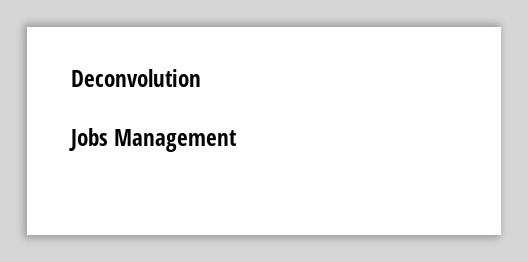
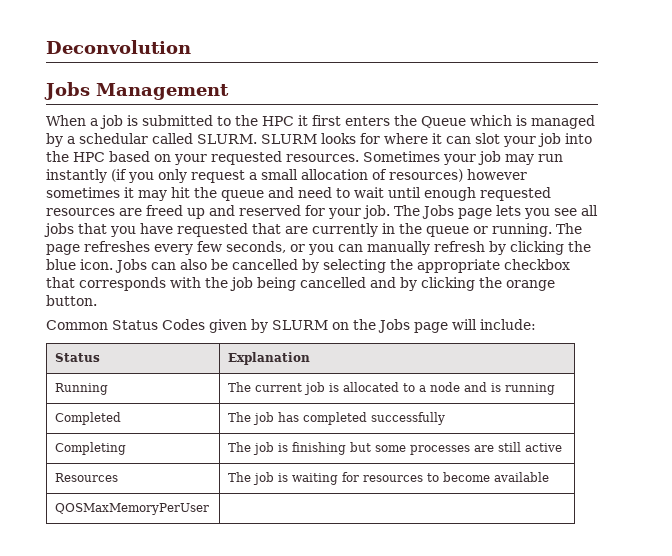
+ When a job is submitted to the HPC it first enters the Queue which is managed by a schedular called SLURM. SLURM looks for where it can slot your job into the HPC based on your requested resources. Sometimes your job may run instantly (if you only request a small allocation of resources) however sometimes it may hit the queue and need to wait until enough requested resources are freed up and reserved for your job. The Jobs page lets you see all jobs that you have requested that are currently in the queue or running. The page refreshes every few seconds, or you can manually refresh by clicking the blue icon. Jobs can also be cancelled by selecting the appropriate checkbox that corresponds with the job being cancelled and by clicking the orange button.
+ Common Status Codes given by SLURM on the Jobs page will include:
+ Status | Explanation
+ Running | The current job is allocated to a node and is running
+ Completed | The job has completed successfully
+ Completing | The job is finishing but some processes are still active
+ Resources | The job is waiting for resources to become available
+ QOSMaxMemoryPerUser |

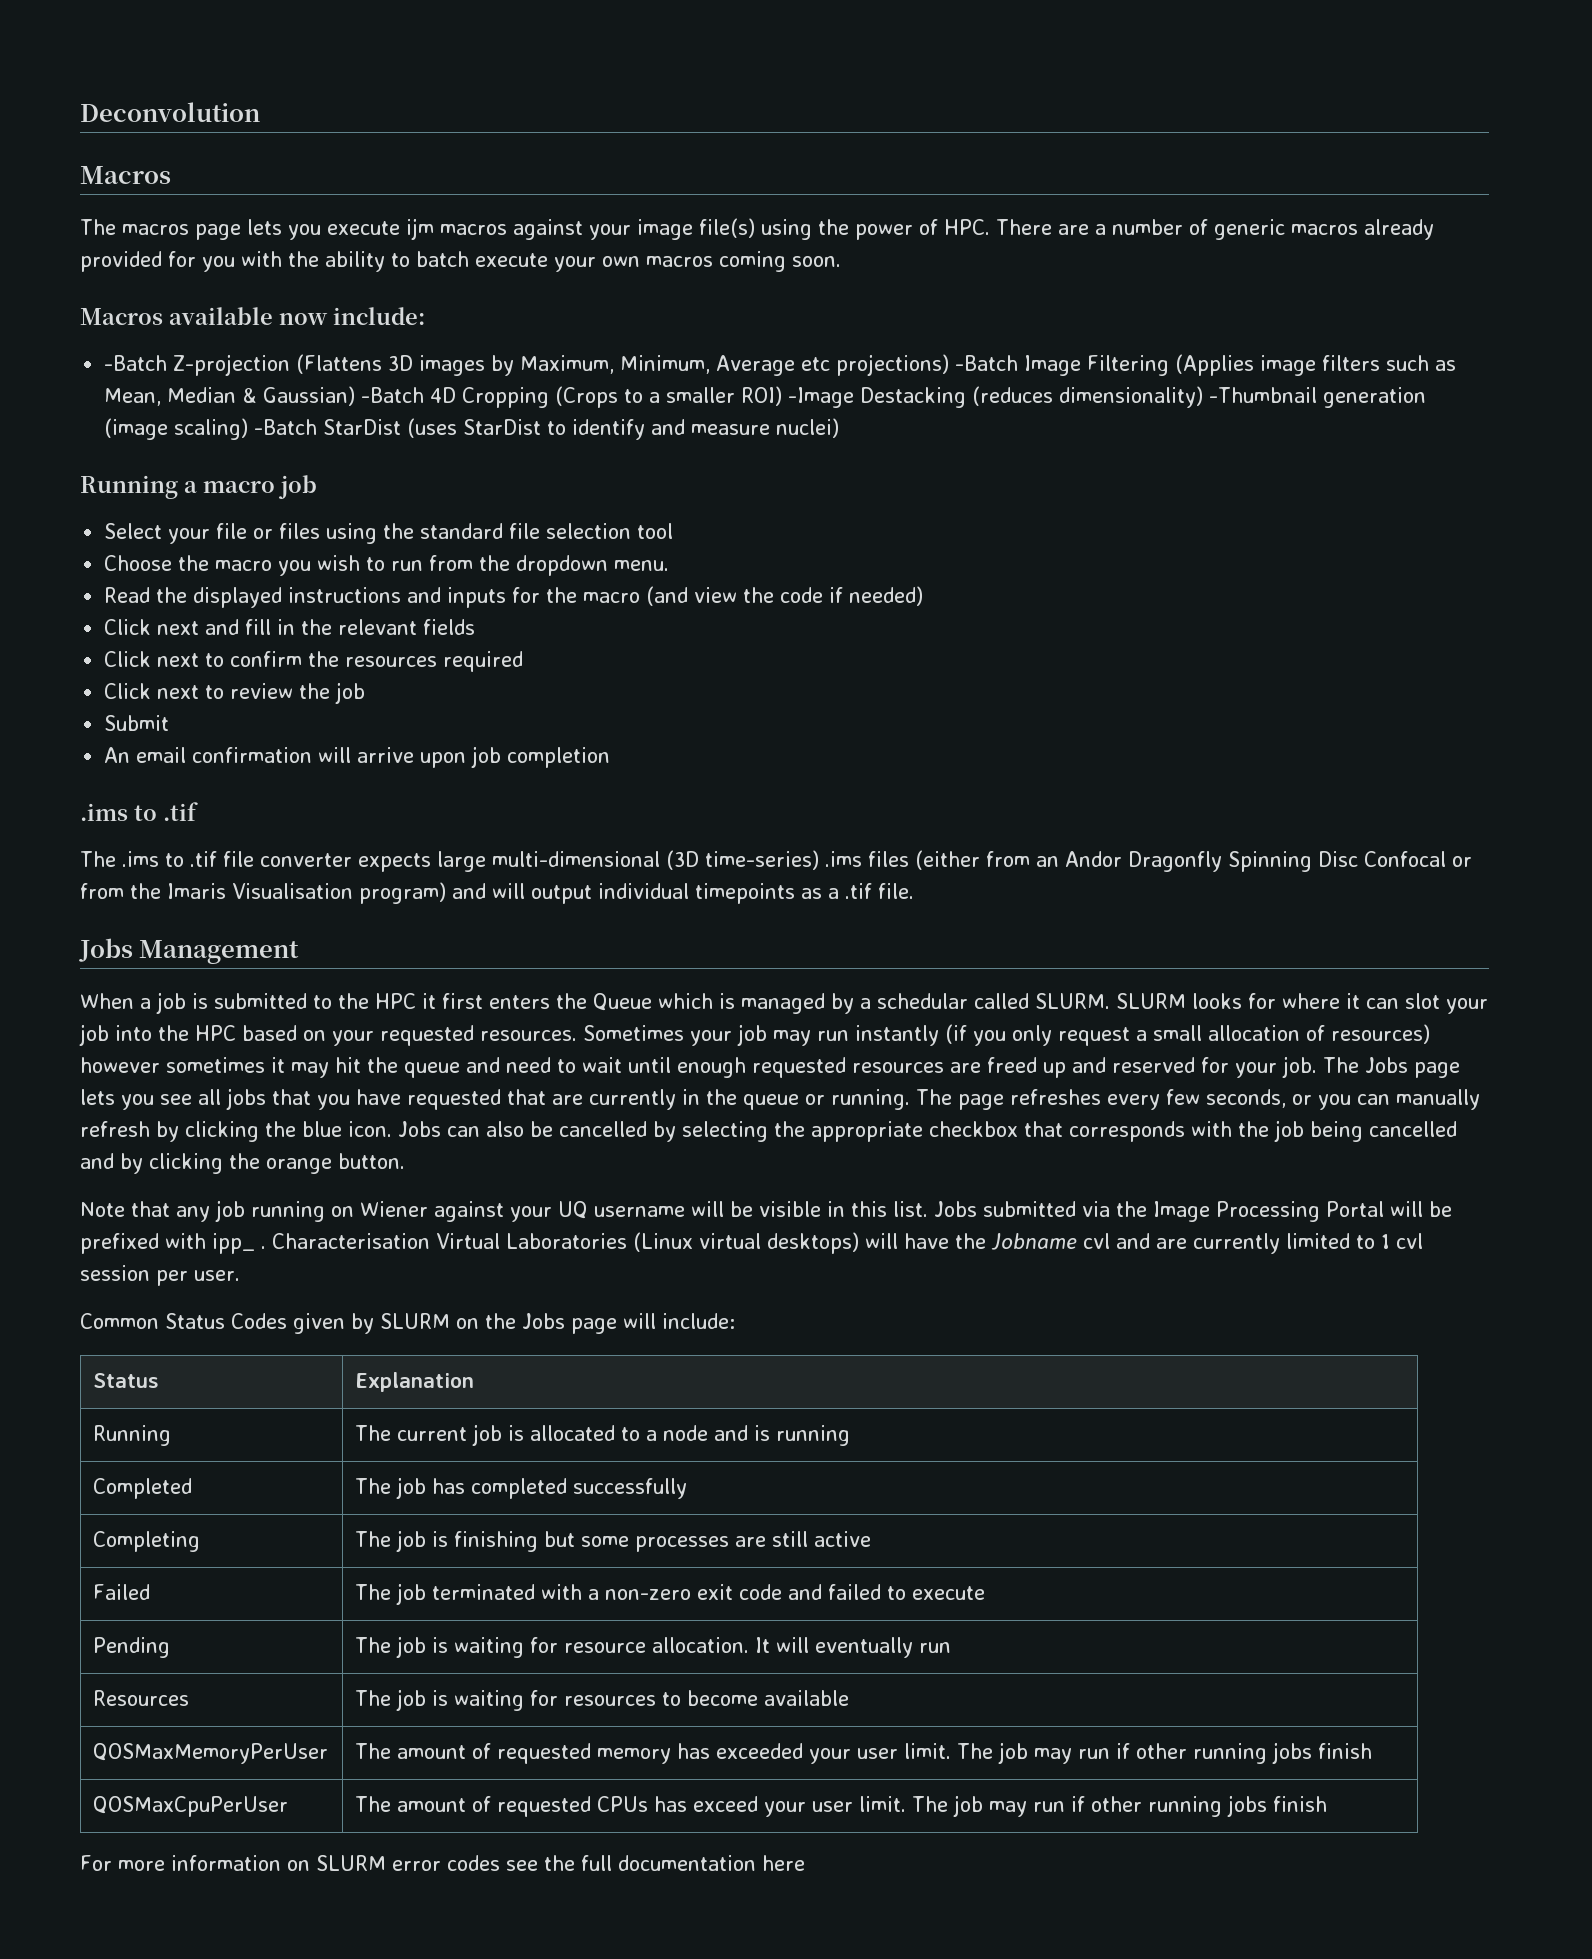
  Deconvolution
+ Macros
+ The macros page lets you execute ijm macros against your image file(s) using the power of HPC. There are a number of generic macros already provided for you with the ability to batch execute your own macros coming soon.
+ Macros available now include:
+ -Batch Z-projection (Flattens 3D images by Maximum, Minimum, Average etc projections) -Batch Image Filtering (Applies image filters such as Mean, Median & Gaussian) -Batch 4D Cropping (Crops to a smaller ROI) -Image Destacking (reduces dimensionality) -Thumbnail generation (image scaling) -Batch StarDist (uses StarDist to identify and measure nuclei)
+ Running a macro job
+ Select your file or files using the standard file selection tool
+ Choose the macro you wish to run from the dropdown menu.
+ Read the displayed instructions and inputs for the macro (and view the code if needed)
+ Click next and fill in the relevant fields
+ Click next to confirm the resources required
+ Click next to review the job
+ Submit
+ An email confirmation will arrive upon job completion
+ .ims to .tif
+ The .ims to .tif file converter expects large multi-dimensional (3D time-series) .ims files (either from an Andor Dragonfly Spinning Disc Confocal or from the Imaris Visualisation program) and will output individual timepoints as a .tif file.
+ Note that any job running on Wiener against your UQ username will be visible in this list. Jobs submitted via the Image Processing Portal will be prefixed with ipp_ . Characterisation Virtual Laboratories (Linux virtual desktops) will have the Jobname cvl and are currently limited to 1 cvl session per user.
+ Failed | The job terminated with a non-zero exit code and failed to execute
+ Pending | The job is waiting for resource allocation. It will eventually run
- QOSMaxMemoryPerUser |
+ QOSMaxMemoryPerUser | The amount of requested memory has exceeded your user limit. The job may run if other running jobs finish
+ QOSMaxCpuPerUser | The amount of requested CPUs has exceed your user limit. The job may run if other running jobs finish
+ For more information on SLURM error codes see the full documentation here

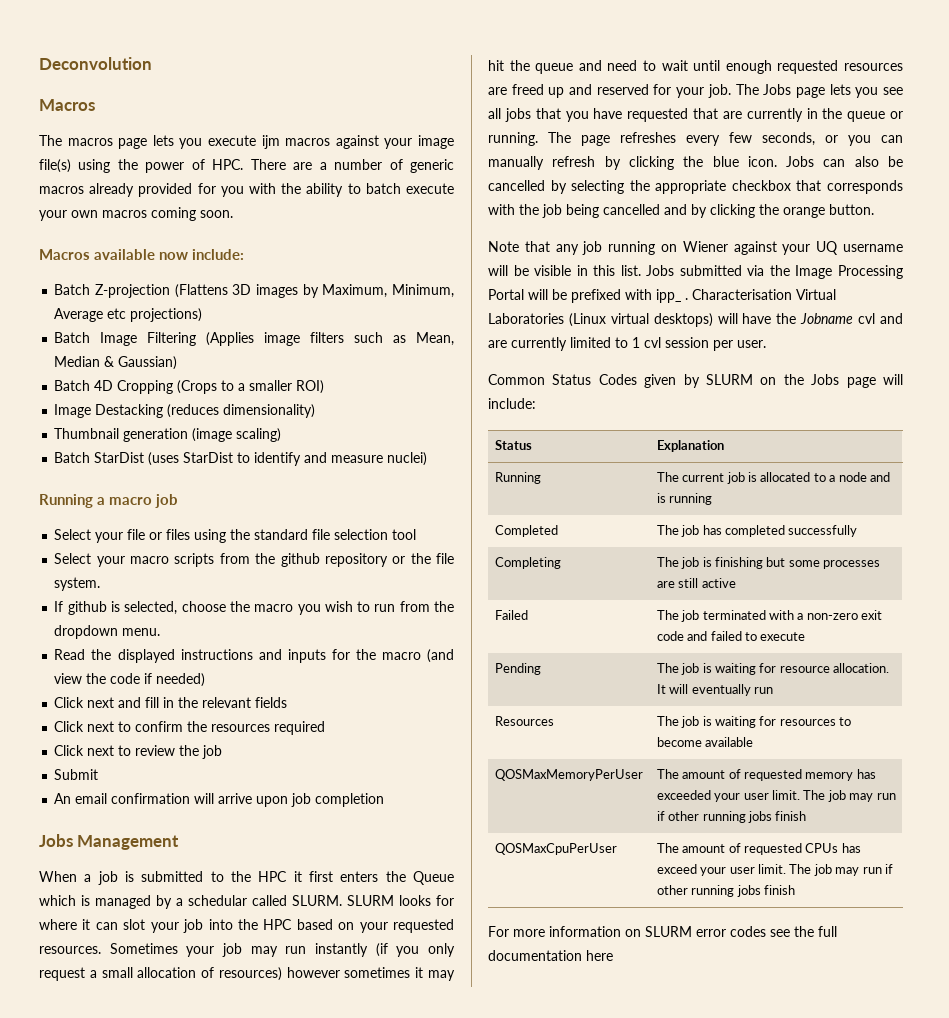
- -Batch Z-projection (Flattens 3D images by Maximum, Minimum, Average etc projections) -Batch Image Filtering (Applies image filters such as Mean, Median & Gaussian) -Batch 4D Cropping (Crops to a smaller ROI) -Image Destacking (reduces dimensionality) -Thumbnail generation (image scaling) -Batch StarDist (uses StarDist to identify and measure nuclei)
+ Batch Z-projection (Flattens 3D images by Maximum, Minimum, Average etc projections)
+ Batch Image Filtering (Applies image filters such as Mean, Median & Gaussian)
+ Batch 4D Cropping (Crops to a smaller ROI)
+ Image Destacking (reduces dimensionality)
+ Thumbnail generation (image scaling)
+ Batch StarDist (uses StarDist to identify and measure nuclei)
- Choose the macro you wish to run from the dropdown menu.
+ Select your macro scripts from the github repository or the file system.
+ If github is selected, choose the macro you wish to run from the dropdown menu.
  An email confirmation will arrive upon job completion
- .ims to .tif
- The .ims to .tif file converter expects large multi-dimensional (3D time-series) .ims files (either from an Andor Dragonfly Spinning Disc Confocal or from the Imaris Visualisation program) and will output individual timepoints as a .tif file.

